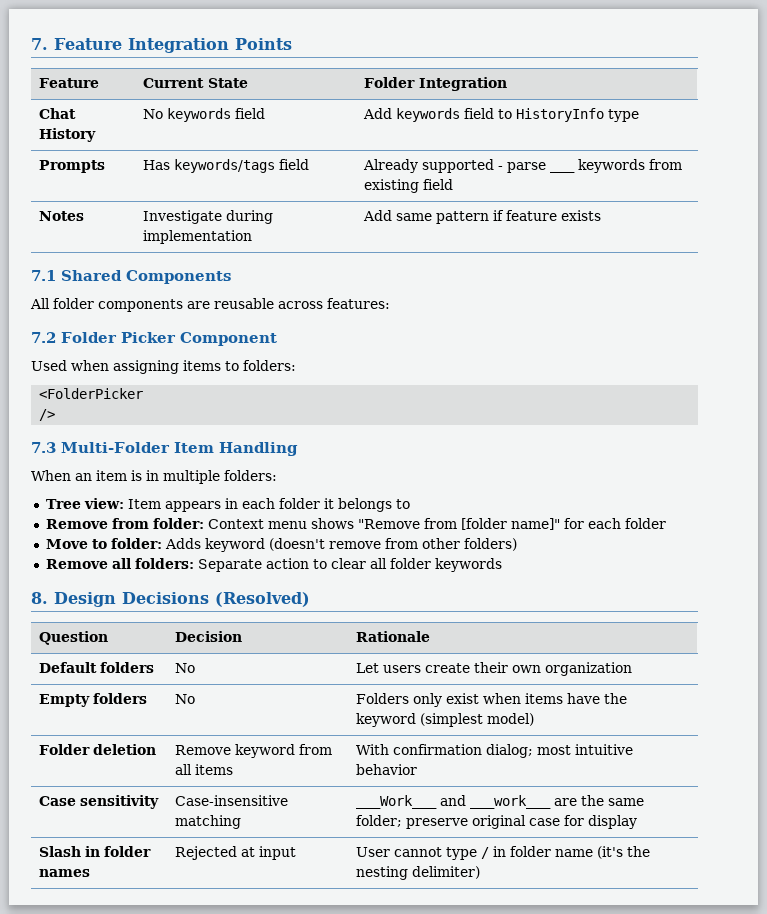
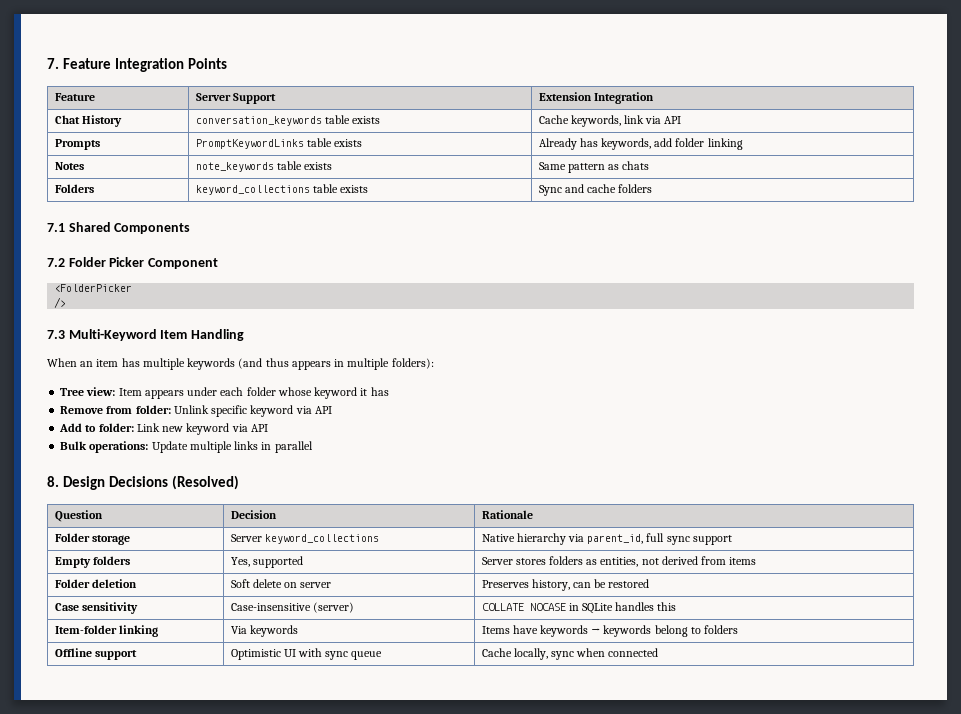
- Feature | Current State | Folder Integration
+ Feature | Server Support | Extension Integration
- Chat History | No keywords field | Add keywords field to HistoryInfo type
- Prompts | Has keywords/tags field | Already supported - parse ___ keywords from existing field
- Notes | Investigate during implementation | Add same pattern if feature exists
+ Chat History | conversation_keywords table exists | Cache keywords, link via API
+ Prompts | PromptKeywordLinks table exists | Already has keywords, add folder linking
+ Notes | note_keywords table exists | Same pattern as chats
+ Folders | keyword_collections table exists | Sync and cache folders
  7.1 Shared Components
- All folder components are reusable across features:
  7.2 Folder Picker Component
- Used when assigning items to folders:
- 7.3 Multi-Folder Item Handling
+ 7.3 Multi-Keyword Item Handling
- When an item is in multiple folders:
+ When an item has multiple keywords (and thus appears in multiple folders):
- Tree view: Item appears in each folder it belongs to
+ Tree view: Item appears under each folder whose keyword it has
- Remove from folder: Context menu shows "Remove from [folder name]" for each folder
- Move to folder: Adds keyword (doesn't remove from other folders)
- Remove all folders: Separate action to clear all folder keywords
+ Remove from folder: Unlink specific keyword via API
+ Add to folder: Link new keyword via API
+ Bulk operations: Update multiple links in parallel
- Default folders | No | Let users create their own organization
- Empty folders | No | Folders only exist when items have the keyword (simplest model)
- Folder deletion | Remove keyword from all items | With confirmation dialog; most intuitive behavior
- Case sensitivity | Case-insensitive matching | ___Work___ and ___work___ are the same folder; preserve original case for display
- Slash in folder names | Rejected at input | User cannot type / in folder name (it's the nesting delimiter)
+ Folder storage | Server keyword_collections | Native hierarchy via parent_id, full sync support
+ Empty folders | Yes, supported | Server stores folders as entities, not derived from items
+ Folder deletion | Soft delete on server | Preserves history, can be restored
+ Case sensitivity | Case-insensitive (server) | COLLATE NOCASE in SQLite handles this
+ Item-folder linking | Via keywords | Items have keywords → keywords belong to folders
+ Offline support | Optimistic UI with sync queue | Cache locally, sync when connected

